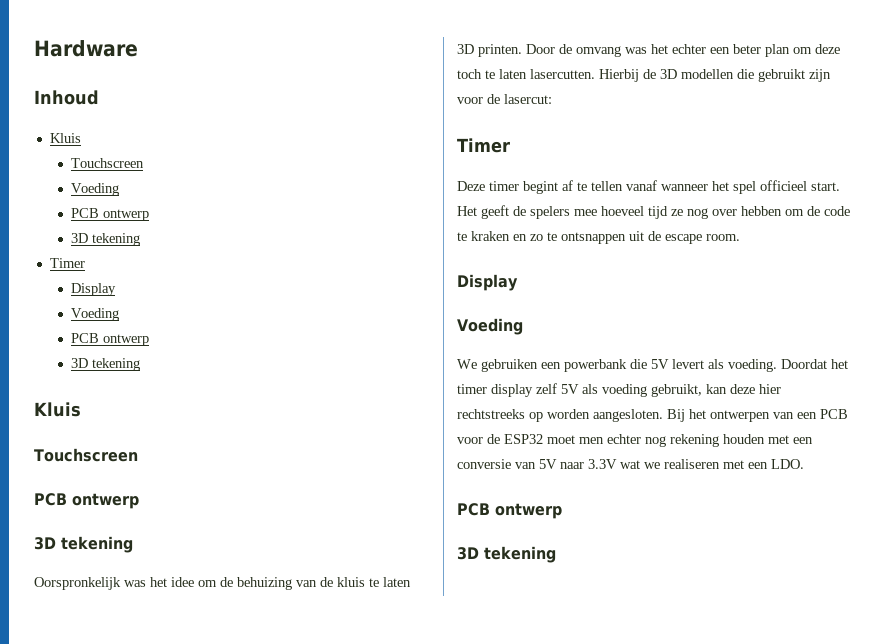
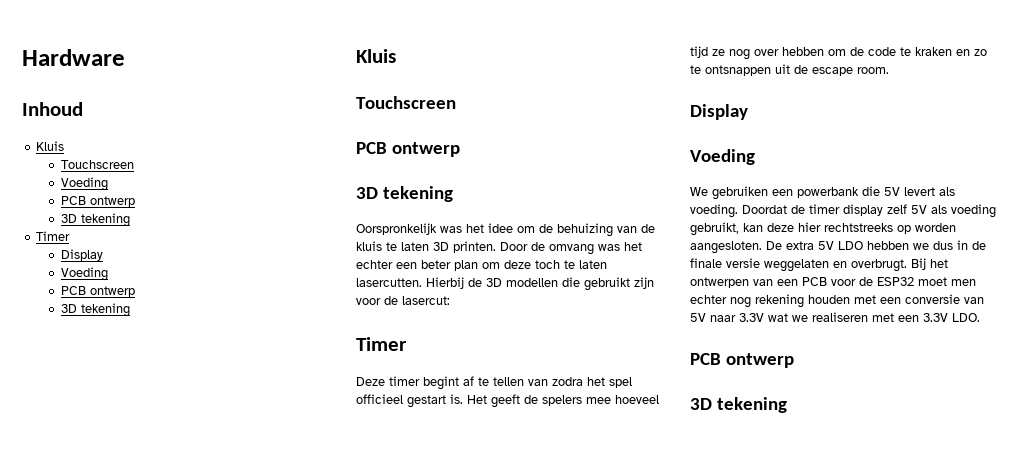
- Deze timer begint af te tellen vanaf wanneer het spel officieel start.
+ Deze timer begint af te tellen van zodra het spel officieel gestart is.
- Doordat het timer display zelf 5V als voeding gebruikt, kan deze hier rechtstreeks op worden aangesloten.
+ Doordat de timer display zelf 5V als voeding gebruikt, kan deze hier rechtstreeks op worden aangesloten.
+ De extra 5V LDO hebben we dus in de finale versie weggelaten en overbrugt.
- Bij het ontwerpen van een PCB voor de ESP32 moet men echter nog rekening houden met een conversie van 5V naar 3.3V wat we realiseren met een LDO.
+ Bij het ontwerpen van een PCB voor de ESP32 moet men echter nog rekening houden met een conversie van 5V naar 3.3V wat we realiseren met een 3.3V LDO.

